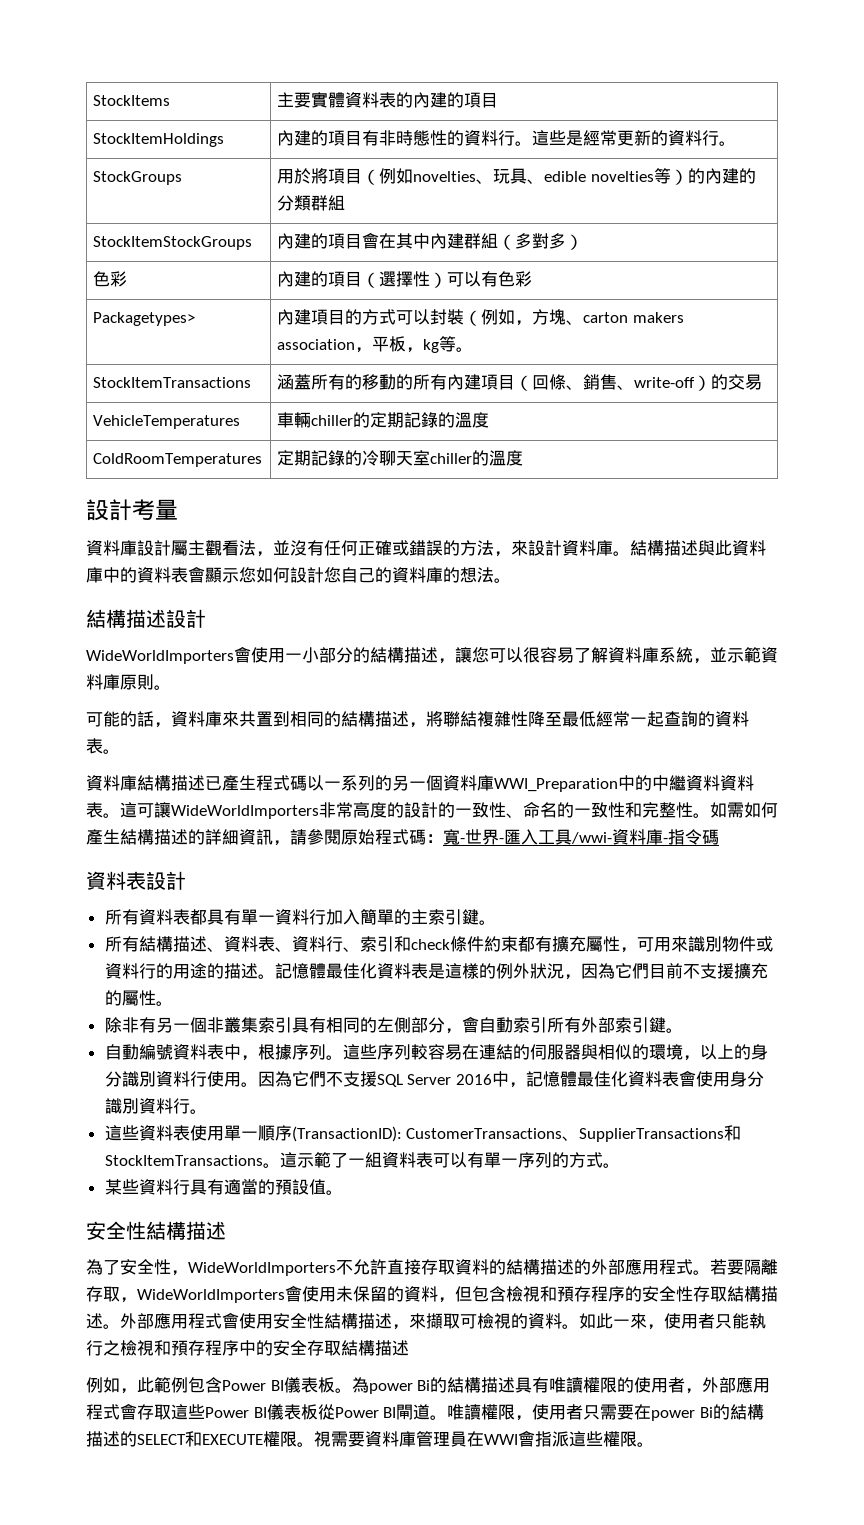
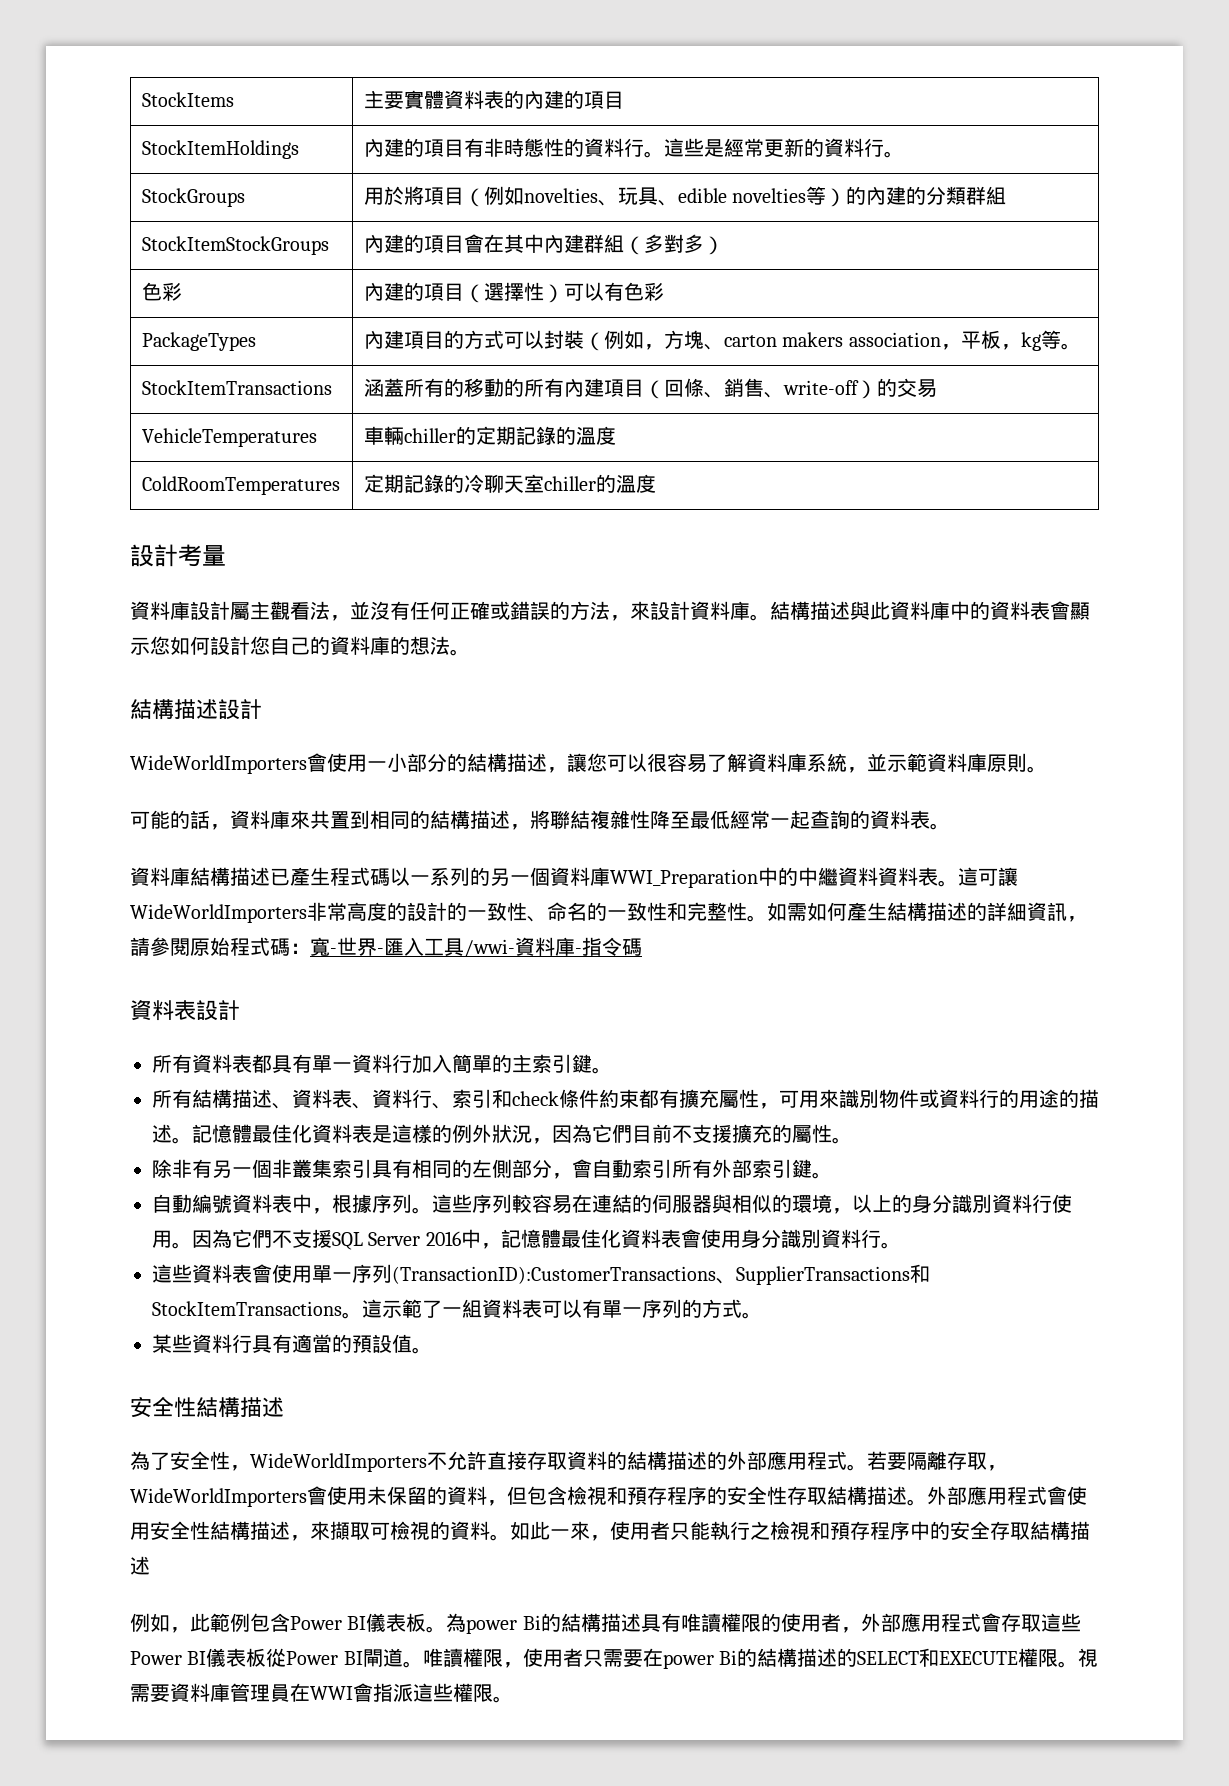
- Packagetypes> | 內建項目的方式可以封裝（例如，方塊、carton makers association，平板，kg等。
+ PackageTypes | 內建項目的方式可以封裝（例如，方塊、carton makers association，平板，kg等。
- 這些資料表使用單一順序(TransactionID): CustomerTransactions、SupplierTransactions和StockItemTransactions。
+ 這些資料表會使用單一序列(TransactionID):CustomerTransactions、SupplierTransactions和StockItemTransactions。

